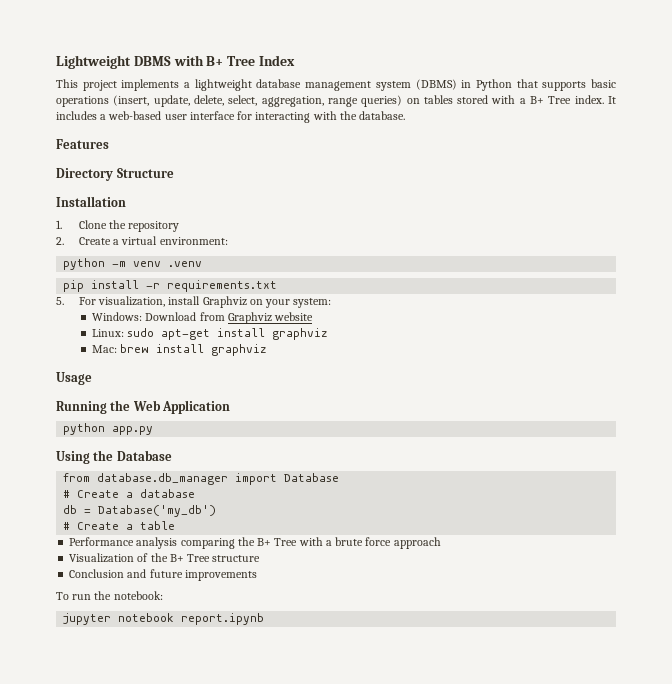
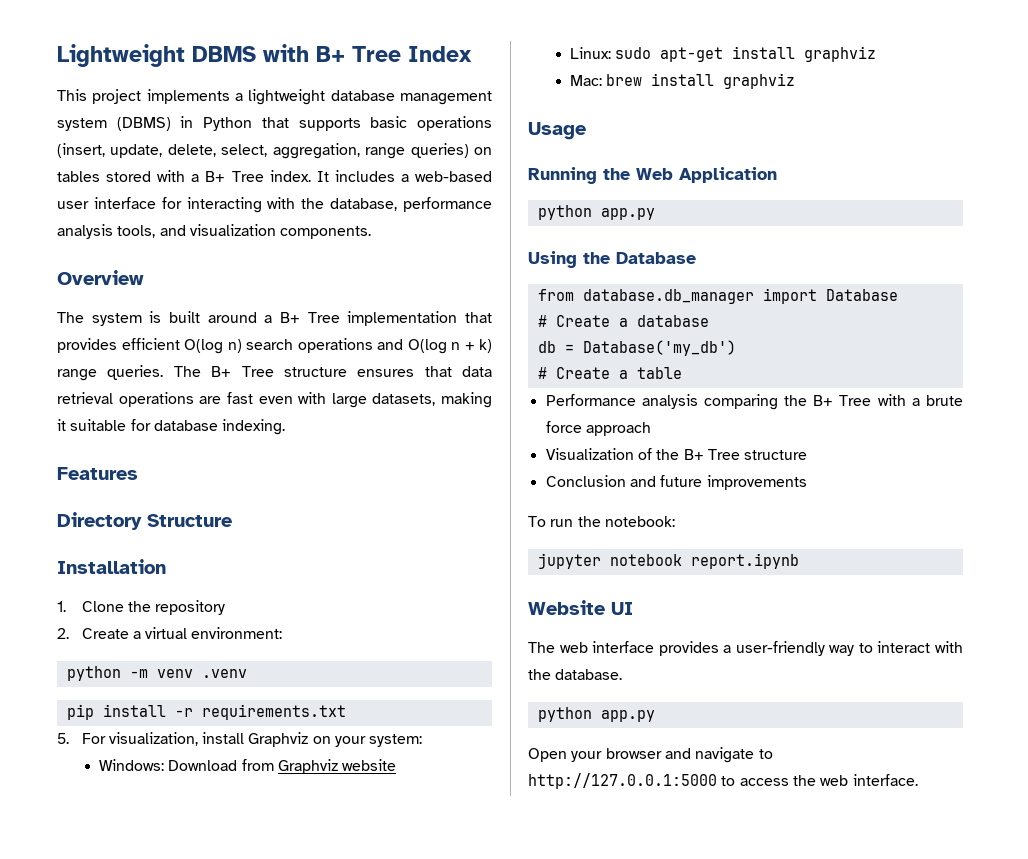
- It includes a web-based user interface for interacting with the database.
+ It includes a web-based user interface for interacting with the database, performance analysis tools, and visualization components.
+ Overview
+ The system is built around a B+ Tree implementation that provides efficient O(log n) search operations and O(log n + k) range queries. The B+ Tree structure ensures that data retrieval operations are fast even with large datasets, making it suitable for database indexing.
+ Website UI
+ The web interface provides a user-friendly way to interact with the database.
+ python app.py
+ Open your browser and navigate to http://127.0.0.1:5000 to access the web interface.

